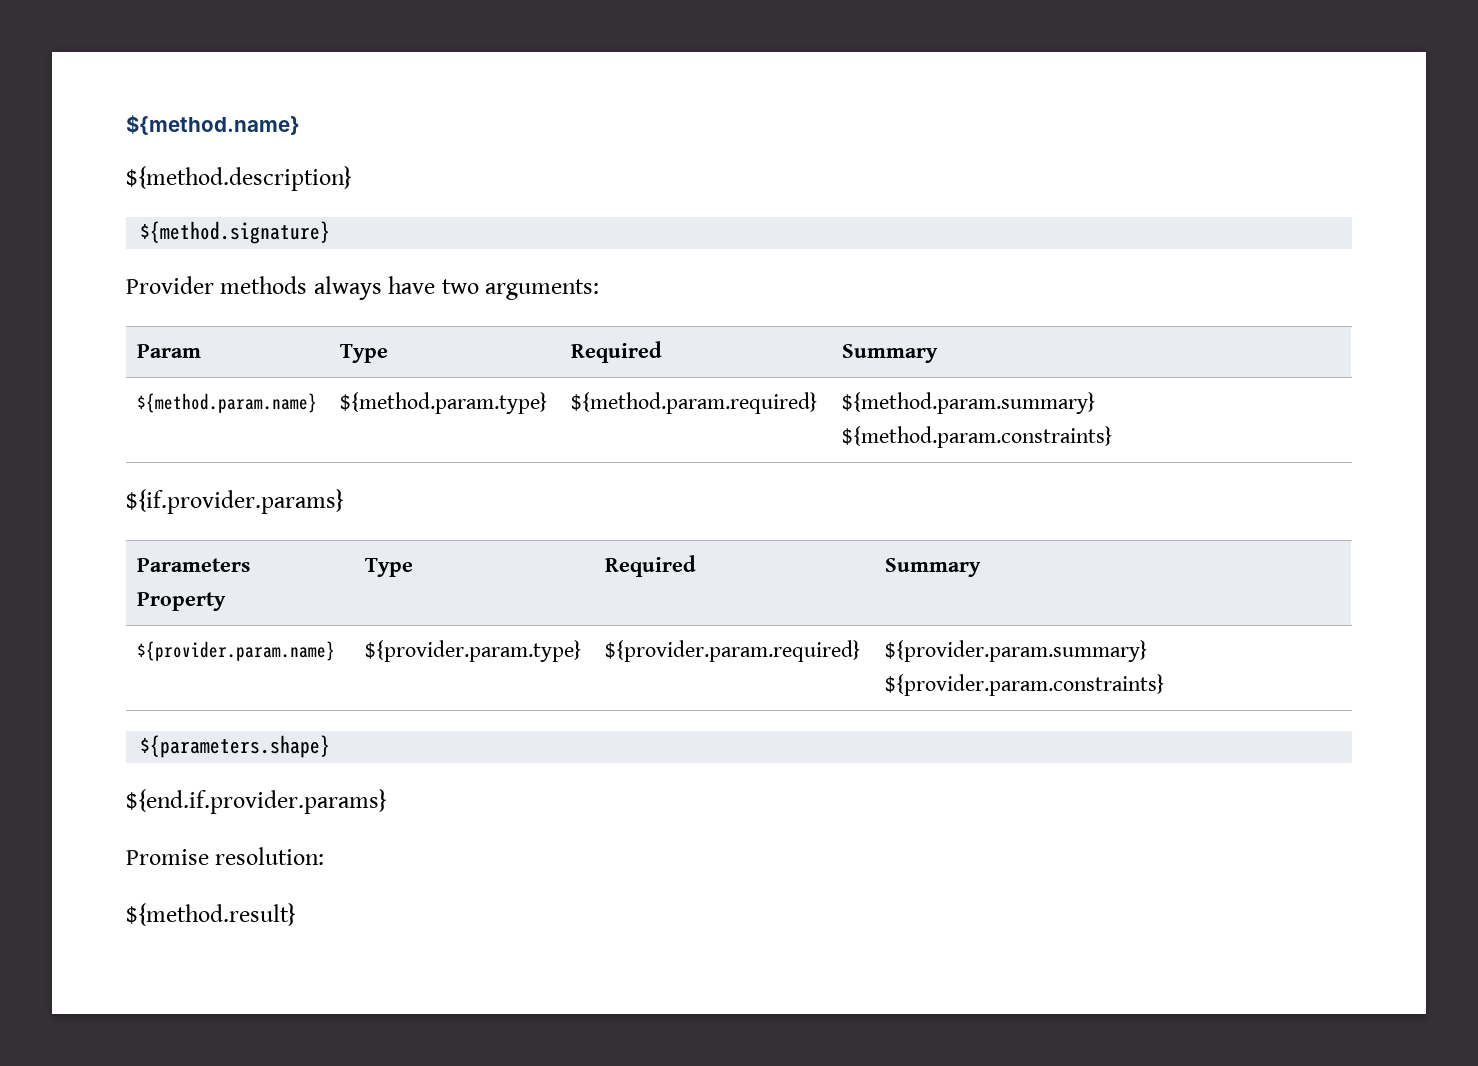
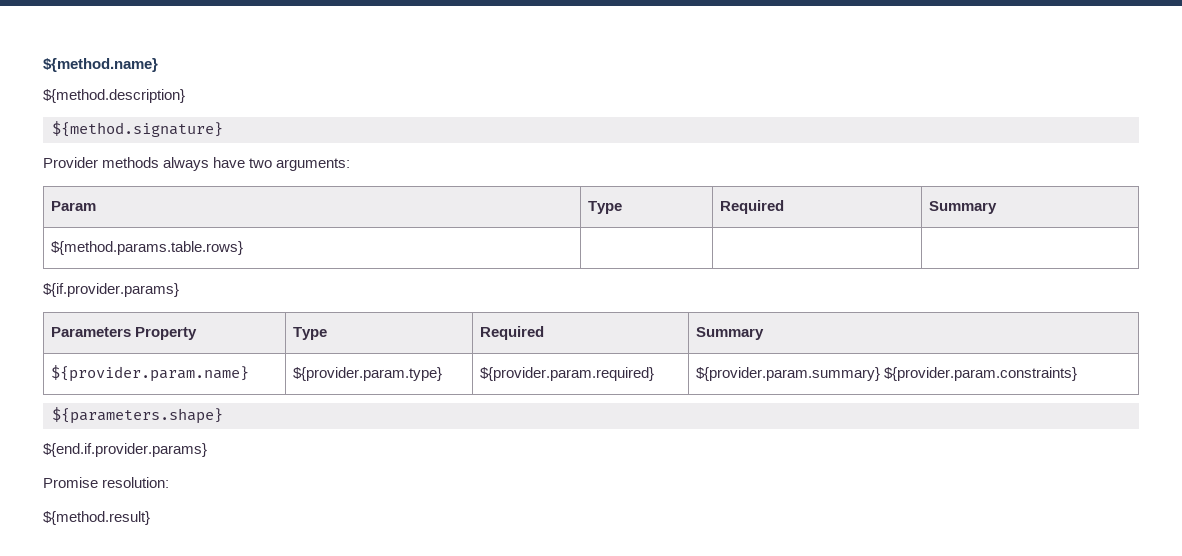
- ${method.param.name} | ${method.param.type} | ${method.param.required} | ${method.param.summary} ${method.param.constraints}
+ ${method.params.table.rows} | | |

